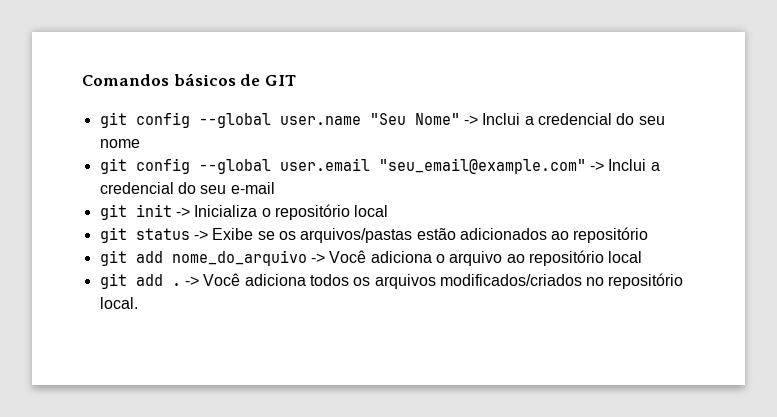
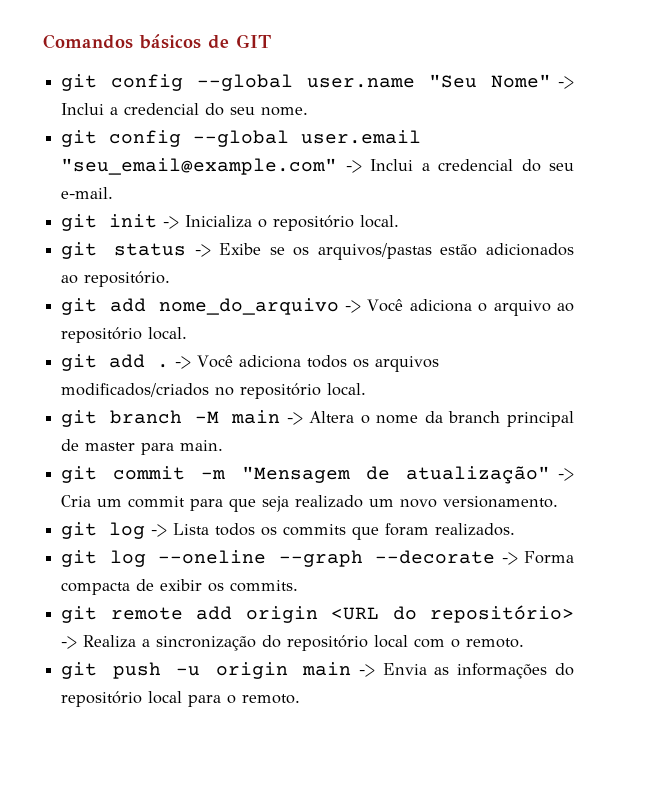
- git config --global user.name "Seu Nome" -> Inclui a credencial do seu nome
+ git config --global user.name "Seu Nome" -> Inclui a credencial do seu nome.
- git config --global user.email "seu_email@example.com" -> Inclui a credencial do seu e-mail
+ git config --global user.email "seu_email@example.com" -> Inclui a credencial do seu e-mail.
- git init -> Inicializa o repositório local
+ git init -> Inicializa o repositório local.
- git status -> Exibe se os arquivos/pastas estão adicionados ao repositório
+ git status -> Exibe se os arquivos/pastas estão adicionados ao repositório.
- git add nome_do_arquivo -> Você adiciona o arquivo ao repositório local
+ git add nome_do_arquivo -> Você adiciona o arquivo ao repositório local.
+ git branch -M main -> Altera o nome da branch principal de master para main.
+ git commit -m "Mensagem de atualização" -> Cria um commit para que seja realizado um novo versionamento.
+ git log -> Lista todos os commits que foram realizados.
+ git log --oneline --graph --decorate -> Forma compacta de exibir os commits.
+ git remote add origin <URL do repositório> -> Realiza a sincronização do repositório local com o remoto.
+ git push -u origin main -> Envia as informações do repositório local para o remoto.

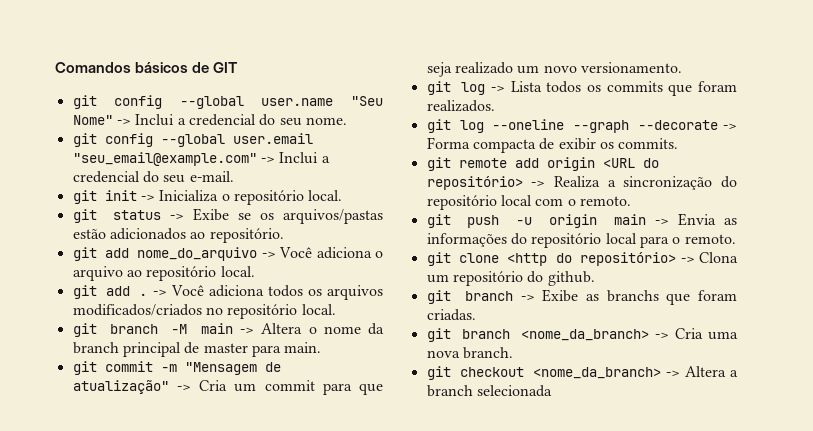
+ git clone <http do repositório> -> Clona um repositório do github.
+ git branch -> Exibe as branchs que foram criadas.
+ git branch <nome_da_branch> -> Cria uma nova branch.
+ git checkout <nome_da_branch> -> Altera a branch selecionada

